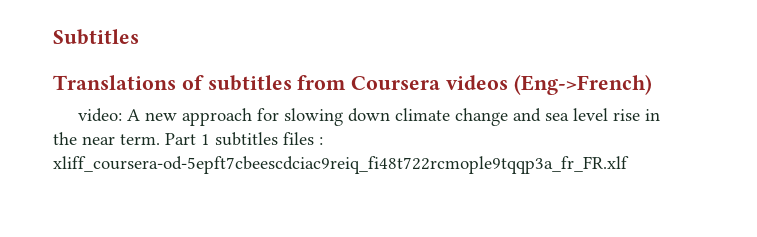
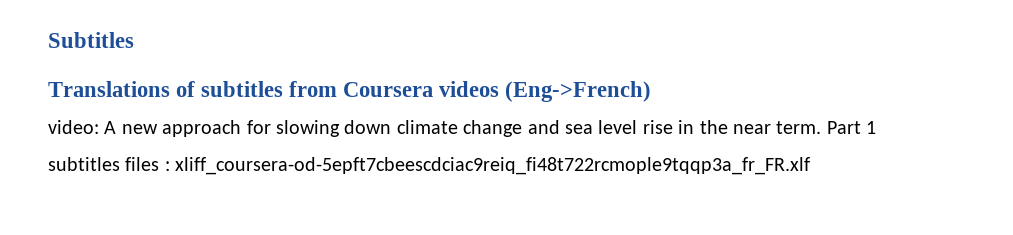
- Part 1 subtitles files : xliff_coursera-od-5epft7cbeescdciac9reiq_fi48t722rcmople9tqqp3a_fr_FR.xlf
+ Part 1
+ subtitles files : xliff_coursera-od-5epft7cbeescdciac9reiq_fi48t722rcmople9tqqp3a_fr_FR.xlf

